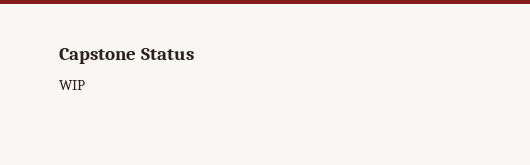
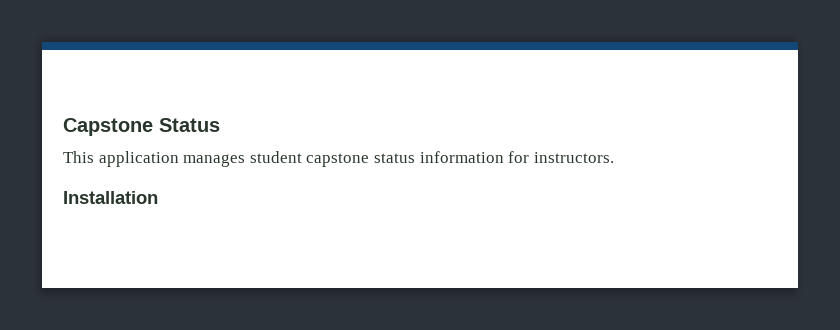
- WIP
+ This application manages student capstone status information for instructors.
+ Installation

